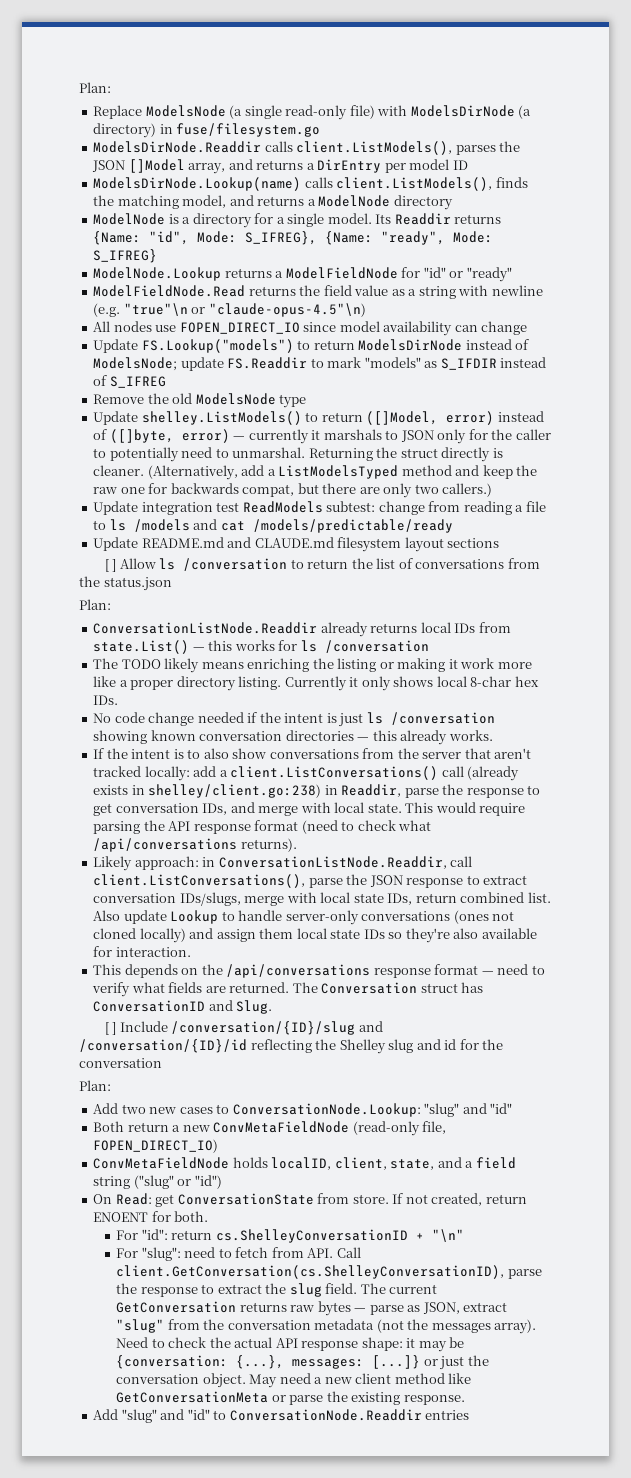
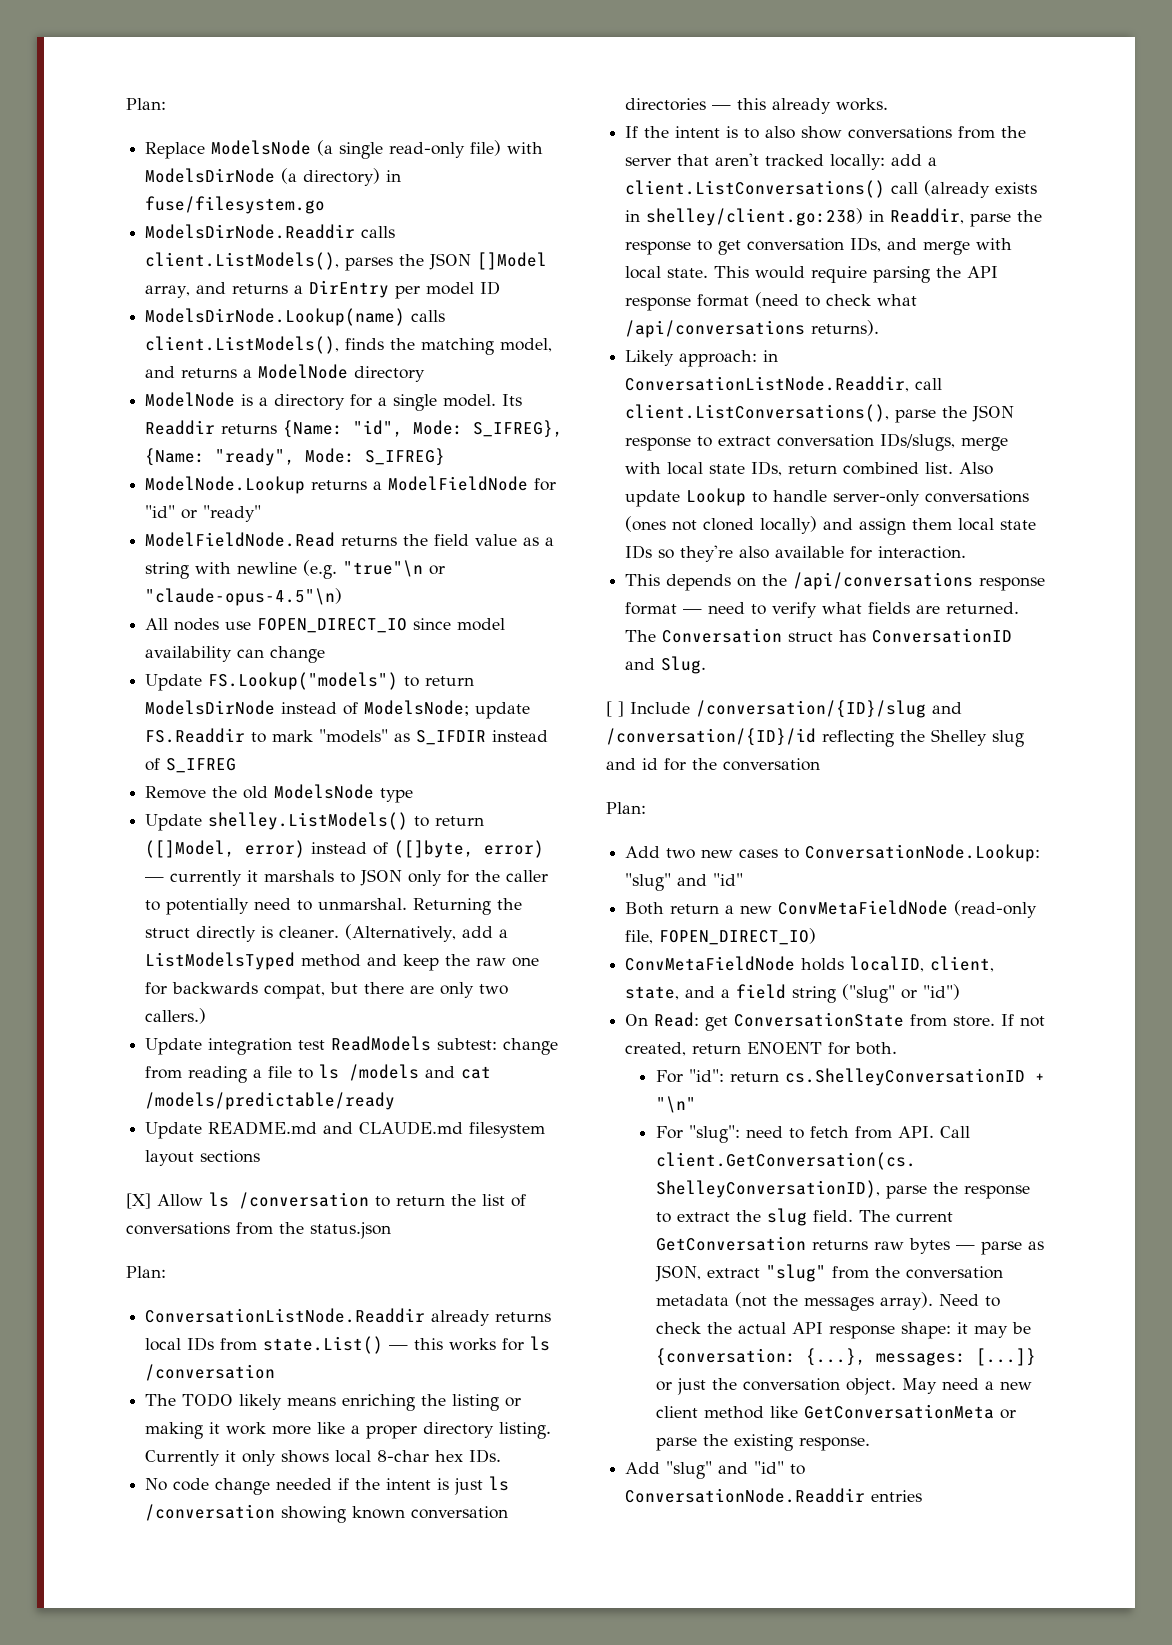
- [ ] Allow ls /conversation to return the list of conversations from the status.json
+ [X] Allow ls /conversation to return the list of conversations from the status.json

